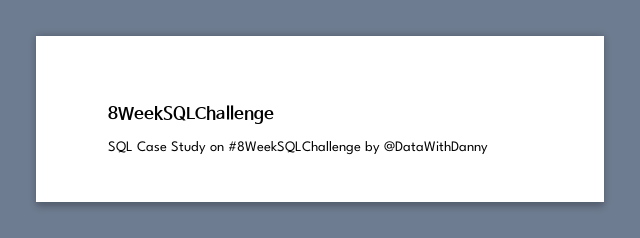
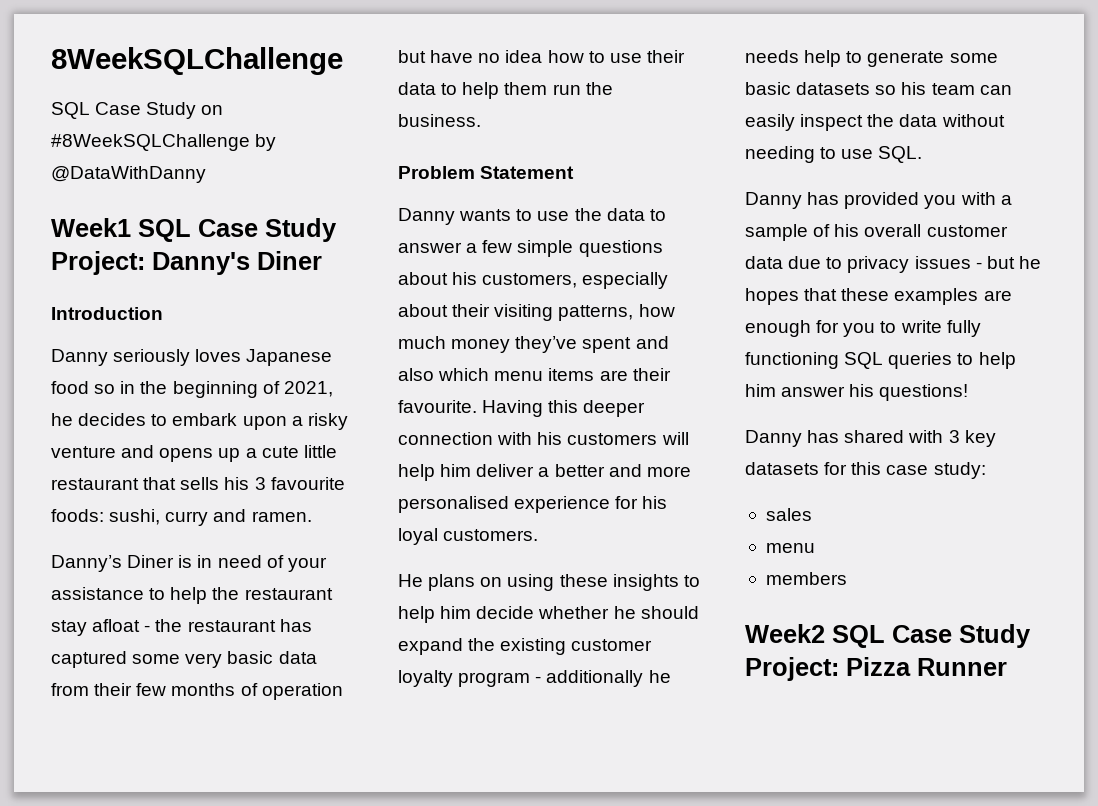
+ Week1 SQL Case Study Project: Danny's Diner
+ Introduction
+ Danny seriously loves Japanese food so in the beginning of 2021, he decides to embark upon a risky venture and opens up a cute little restaurant that sells his 3 favourite foods: sushi, curry and ramen.
+ Danny’s Diner is in need of your assistance to help the restaurant stay afloat - the restaurant has captured some very basic data from their few months of operation but have no idea how to use their data to help them run the business.
+ Problem Statement
+ Danny wants to use the data to answer a few simple questions about his customers, especially about their visiting patterns, how much money they’ve spent and also which menu items are their favourite. Having this deeper connection with his customers will help him deliver a better and more personalised experience for his loyal customers.
+ He plans on using these insights to help him decide whether he should expand the existing customer loyalty program - additionally he needs help to generate some basic datasets so his team can easily inspect the data without needing to use SQL.
+ Danny has provided you with a sample of his overall customer data due to privacy issues - but he hopes that these examples are enough for you to write fully functioning SQL queries to help him answer his questions!
+ Danny has shared with 3 key datasets for this case study:
+ sales
+ menu
+ members
+ Week2 SQL Case Study Project: Pizza Runner

